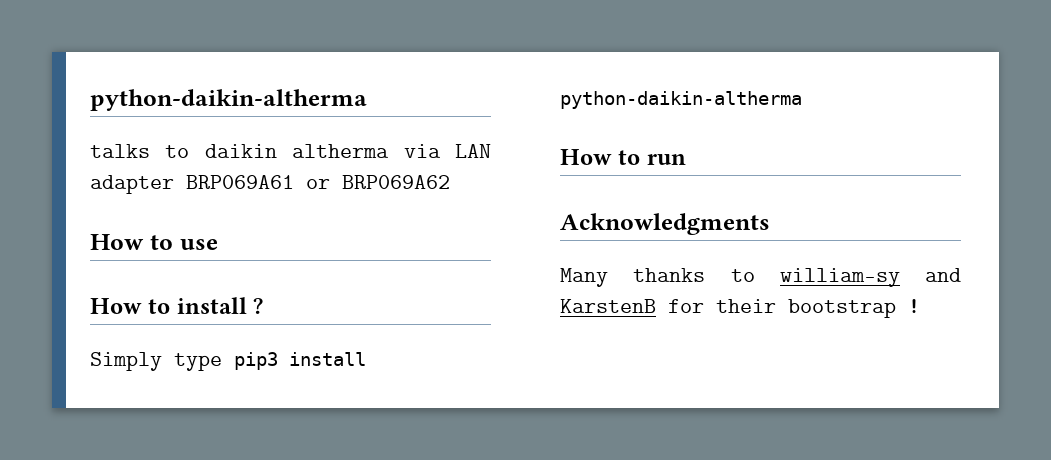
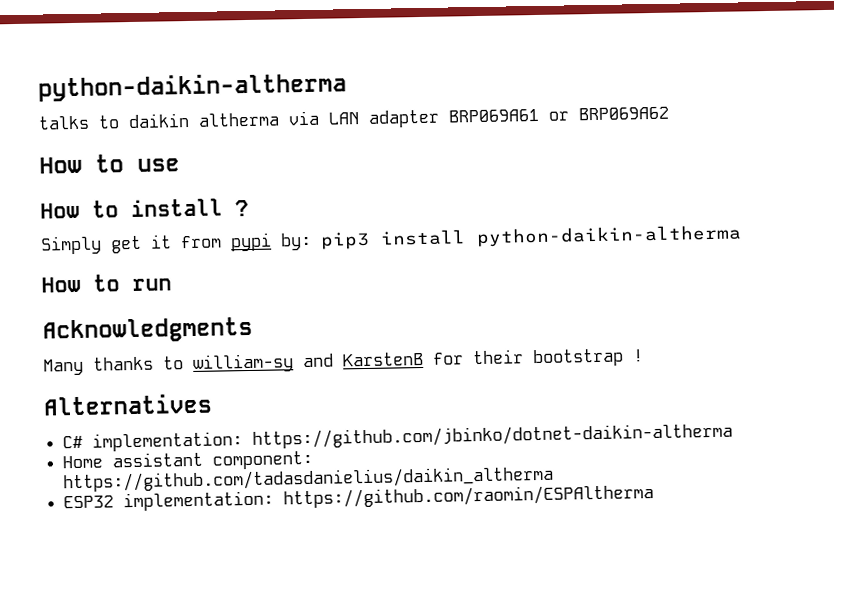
- Simply type pip3 install python-daikin-altherma
+ Simply get it from pypi by: pip3 install python-daikin-altherma
+ Alternatives
+ C# implementation: https://github.com/jbinko/dotnet-daikin-altherma
+ Home assistant component: https://github.com/tadasdanielius/daikin_altherma
+ ESP32 implementation: https://github.com/raomin/ESPAltherma

